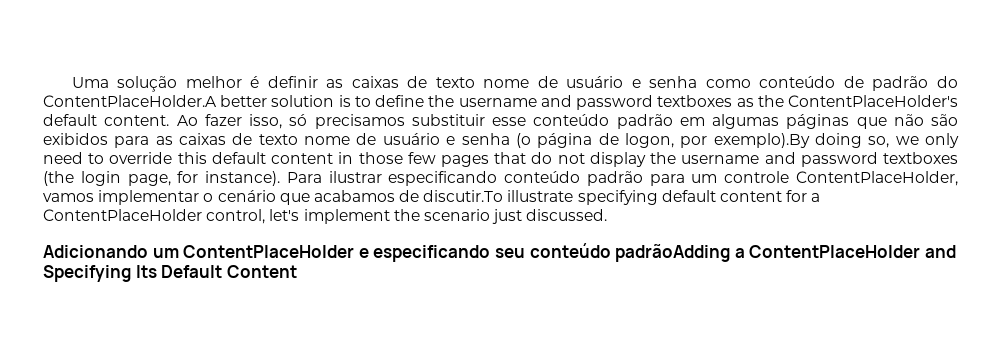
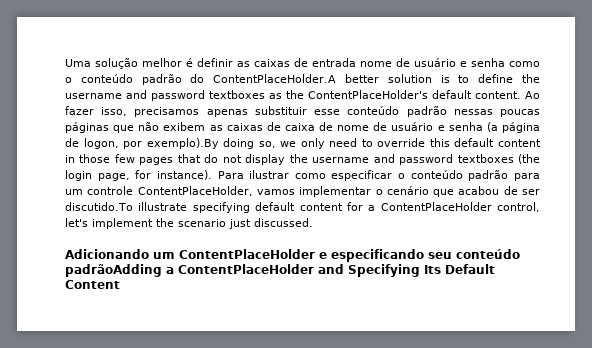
- Uma solução melhor é definir as caixas de texto nome de usuário e senha como conteúdo de padrão do ContentPlaceHolder.A better solution is to define the username and password textboxes as the ContentPlaceHolder's default content.
+ Uma solução melhor é definir as caixas de entrada nome de usuário e senha como o conteúdo padrão do ContentPlaceHolder.A better solution is to define the username and password textboxes as the ContentPlaceHolder's default content.
- Ao fazer isso, só precisamos substituir esse conteúdo padrão em algumas páginas que não são exibidos para as caixas de texto nome de usuário e senha (o página de logon, por exemplo).By doing so, we only need to override this default content in those few pages that do not display the username and password textboxes (the login page, for instance).
+ Ao fazer isso, precisamos apenas substituir esse conteúdo padrão nessas poucas páginas que não exibem as caixas de caixa de nome de usuário e senha (a página de logon, por exemplo).By doing so, we only need to override this default content in those few pages that do not display the username and password textboxes (the login page, for instance).
- Para ilustrar especificando conteúdo padrão para um controle ContentPlaceHolder, vamos implementar o cenário que acabamos de discutir.To illustrate specifying default content for a ContentPlaceHolder control, let's implement the scenario just discussed.
+ Para ilustrar como especificar o conteúdo padrão para um controle ContentPlaceHolder, vamos implementar o cenário que acabou de ser discutido.To illustrate specifying default content for a ContentPlaceHolder control, let's implement the scenario just discussed.

